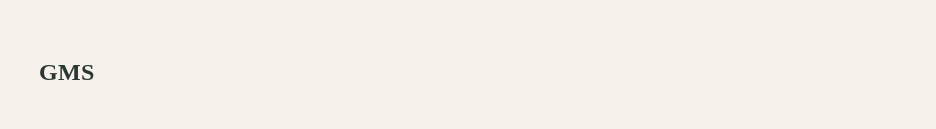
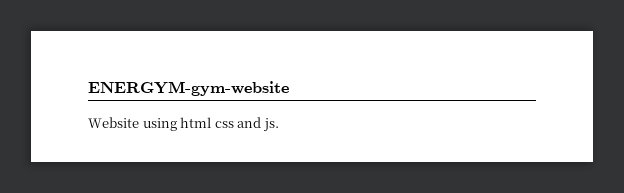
- GMS
+ ENERGYM-gym-website
+ Website using html css and js.

